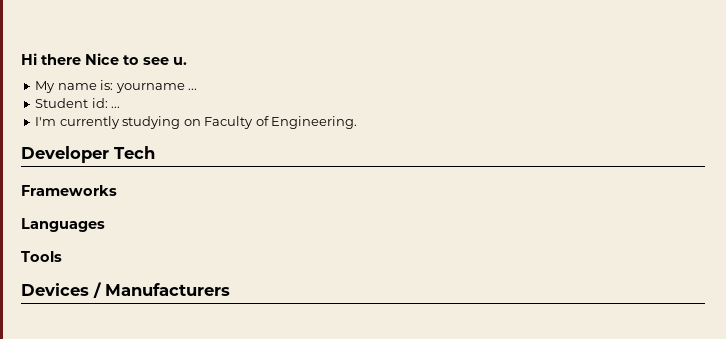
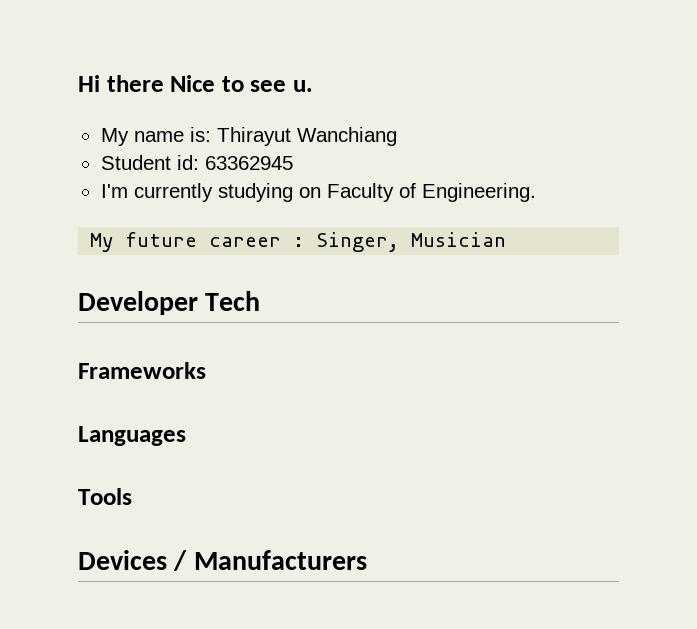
- My name is: yourname ...
+ My name is: Thirayut Wanchiang
- Student id: ...
+ Student id: 63362945
+ My future career : Singer, Musician

